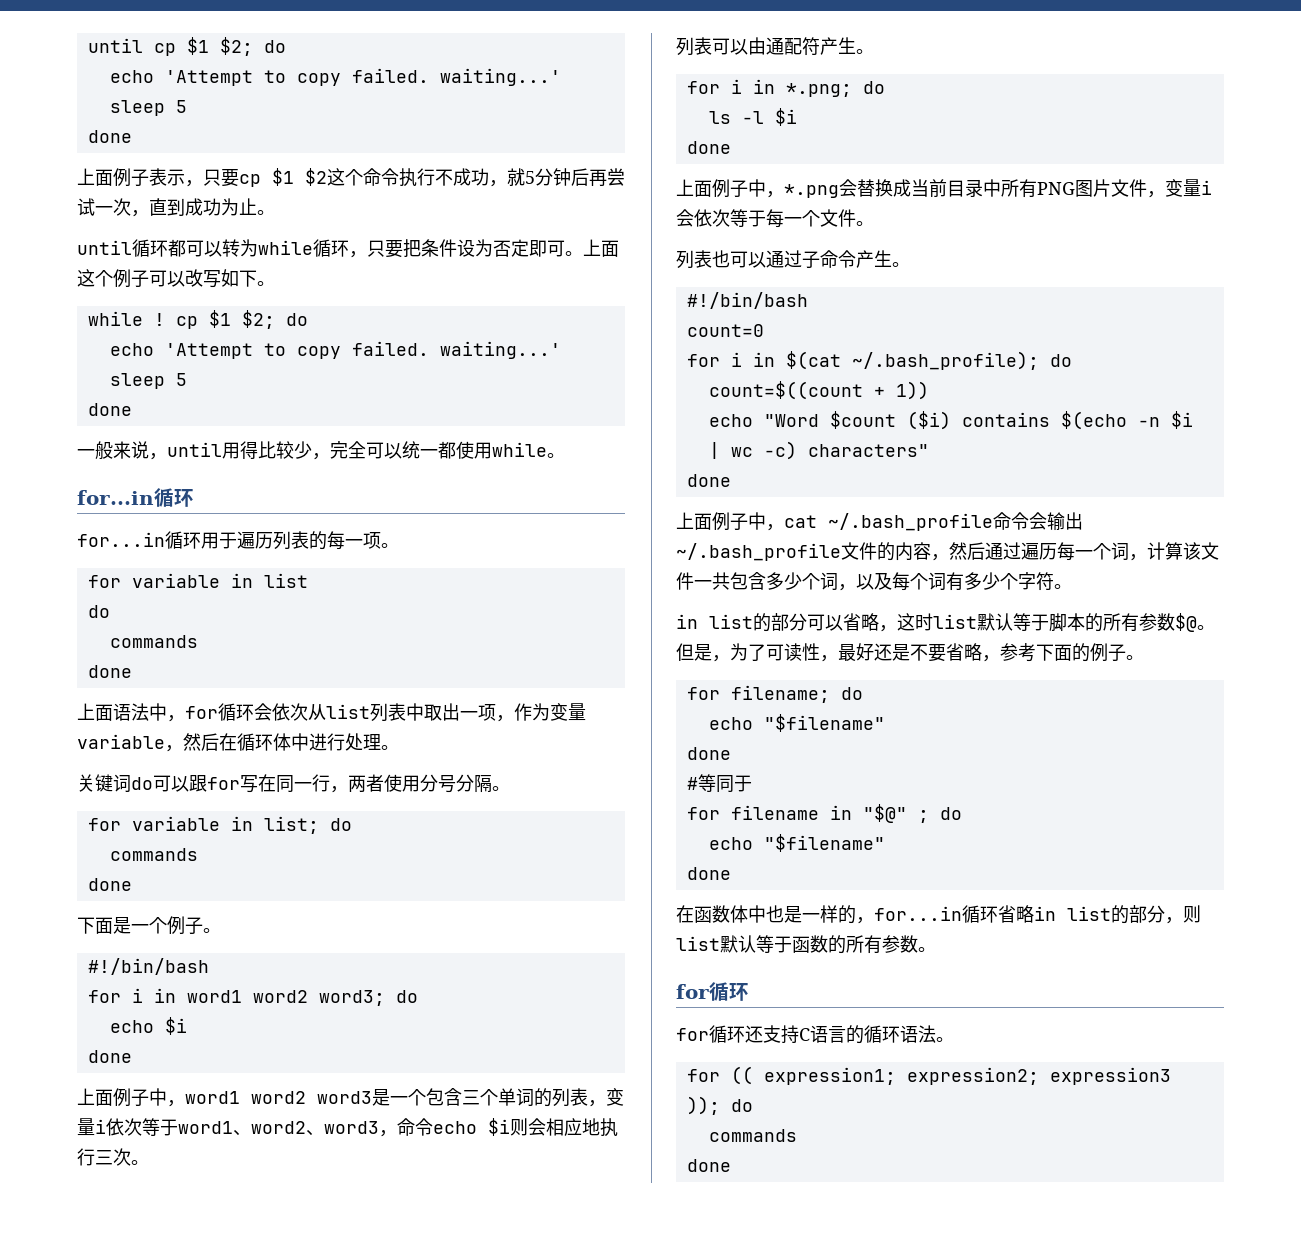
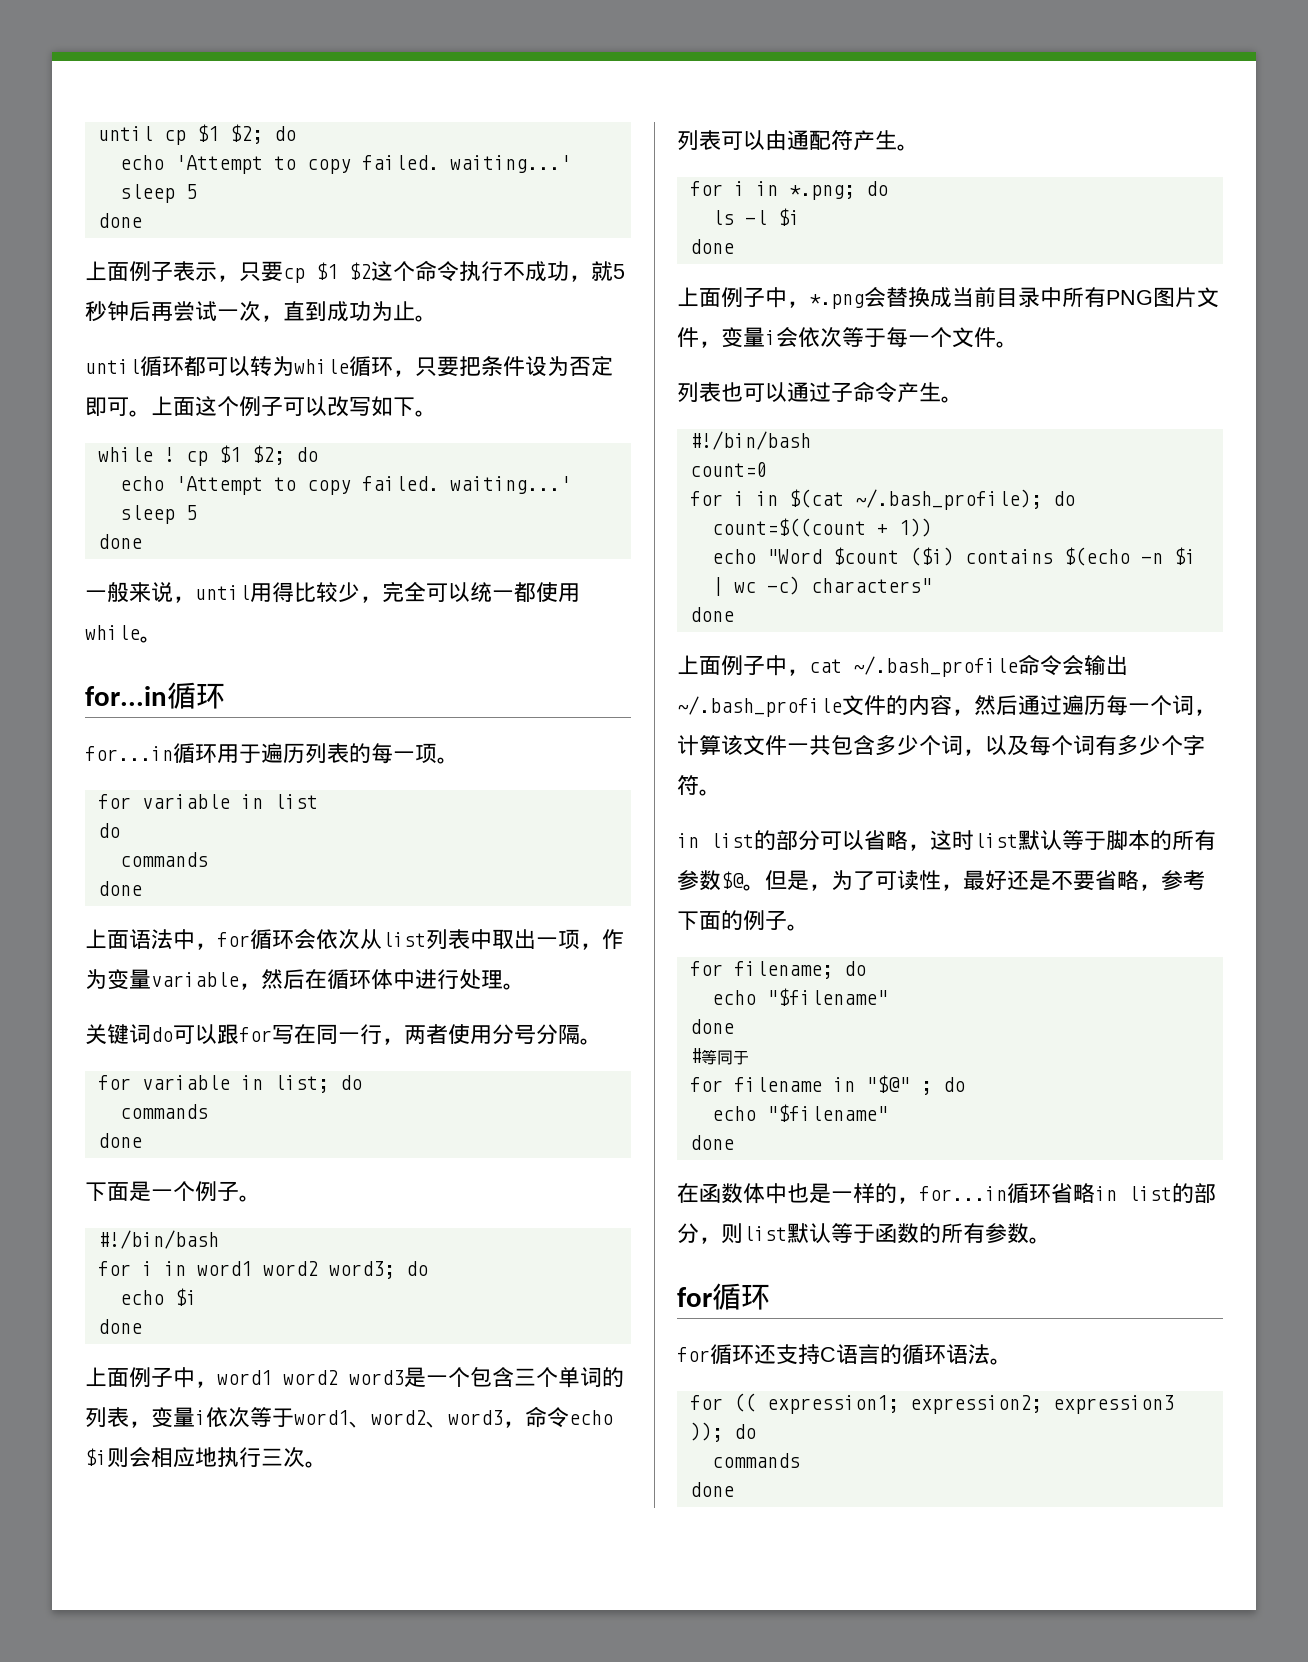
- 上面例子表示，只要cp $1 $2这个命令执行不成功，就5分钟后再尝试一次，直到成功为止。
+ 上面例子表示，只要cp $1 $2这个命令执行不成功，就5秒钟后再尝试一次，直到成功为止。

